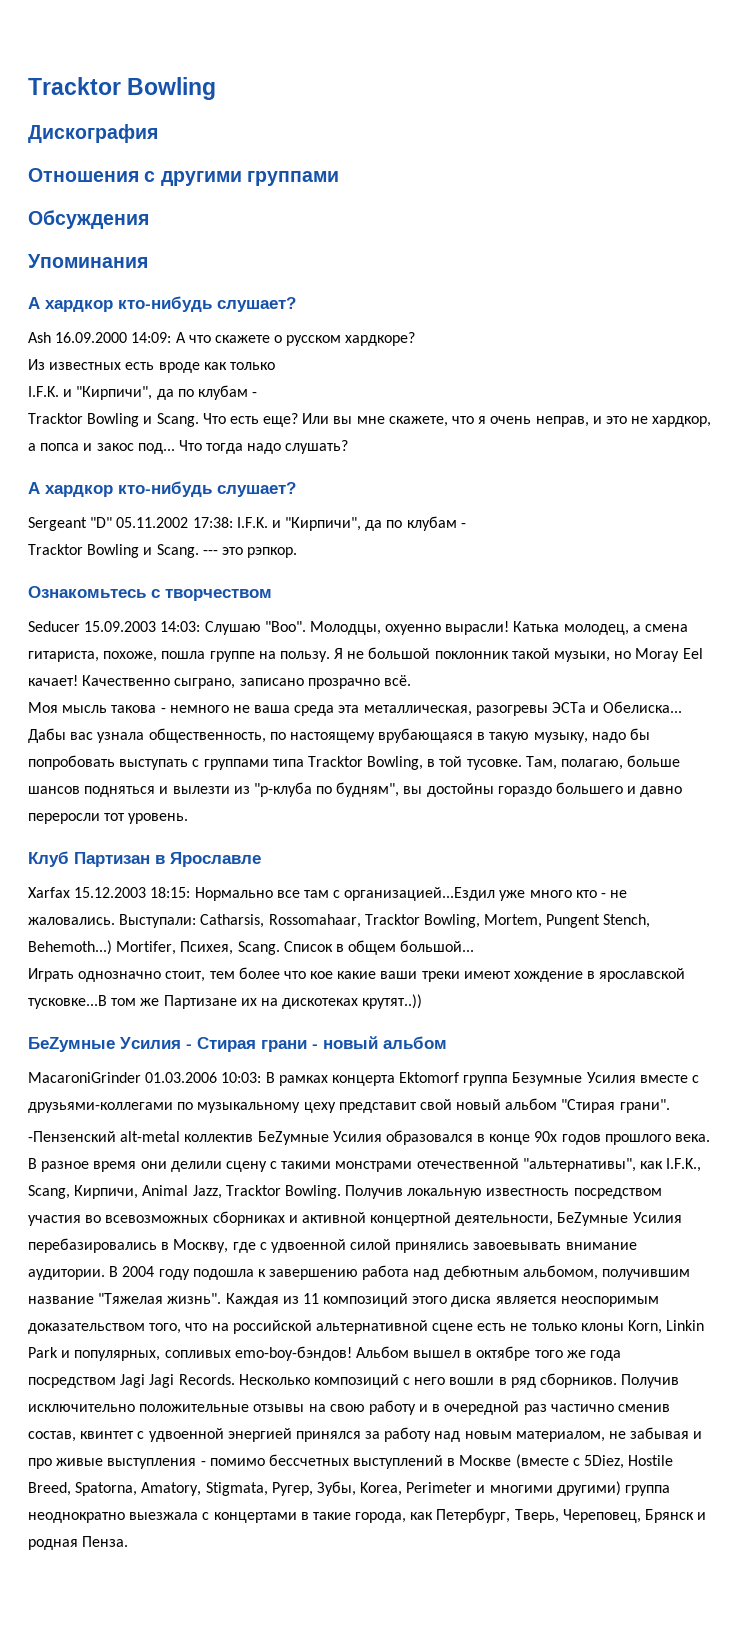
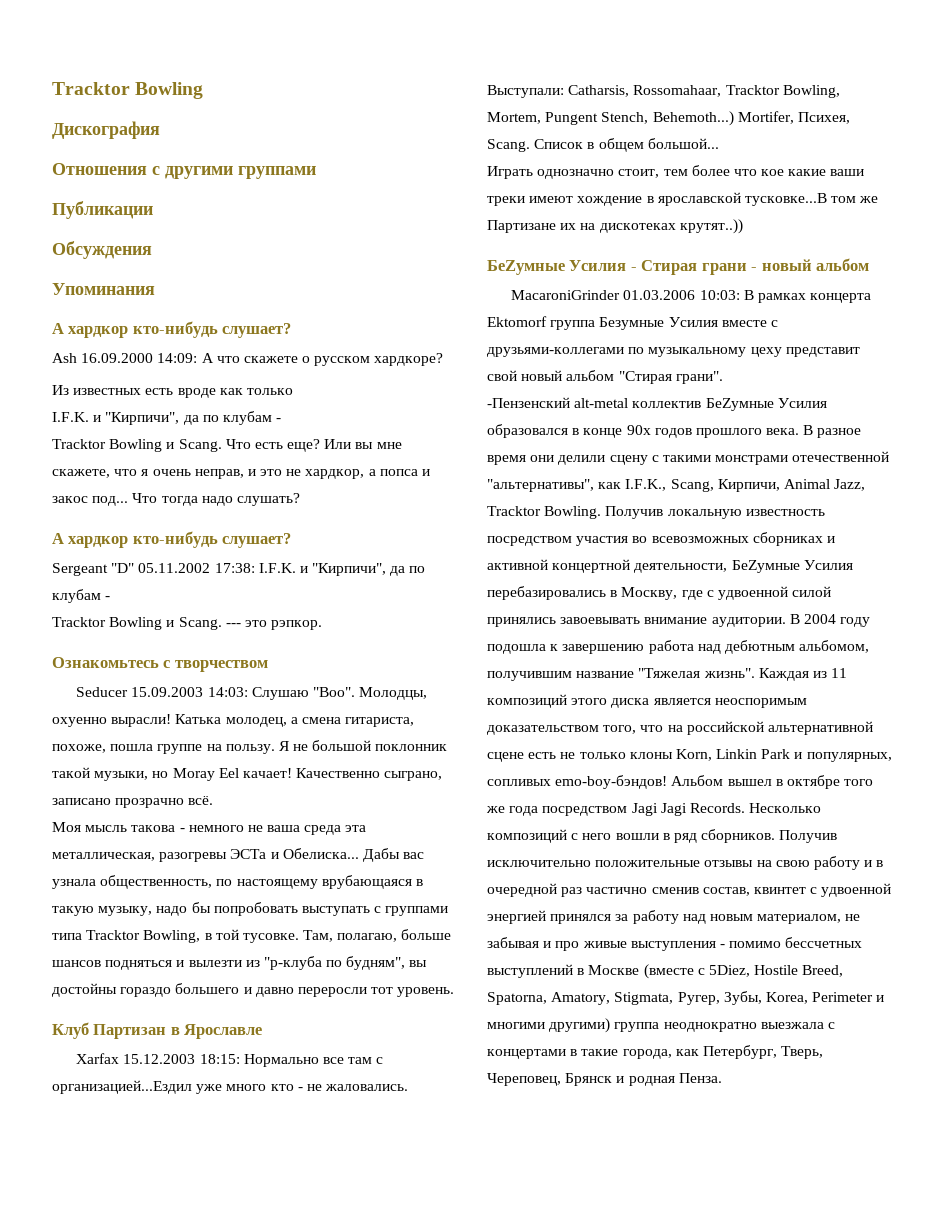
+ Публикации

